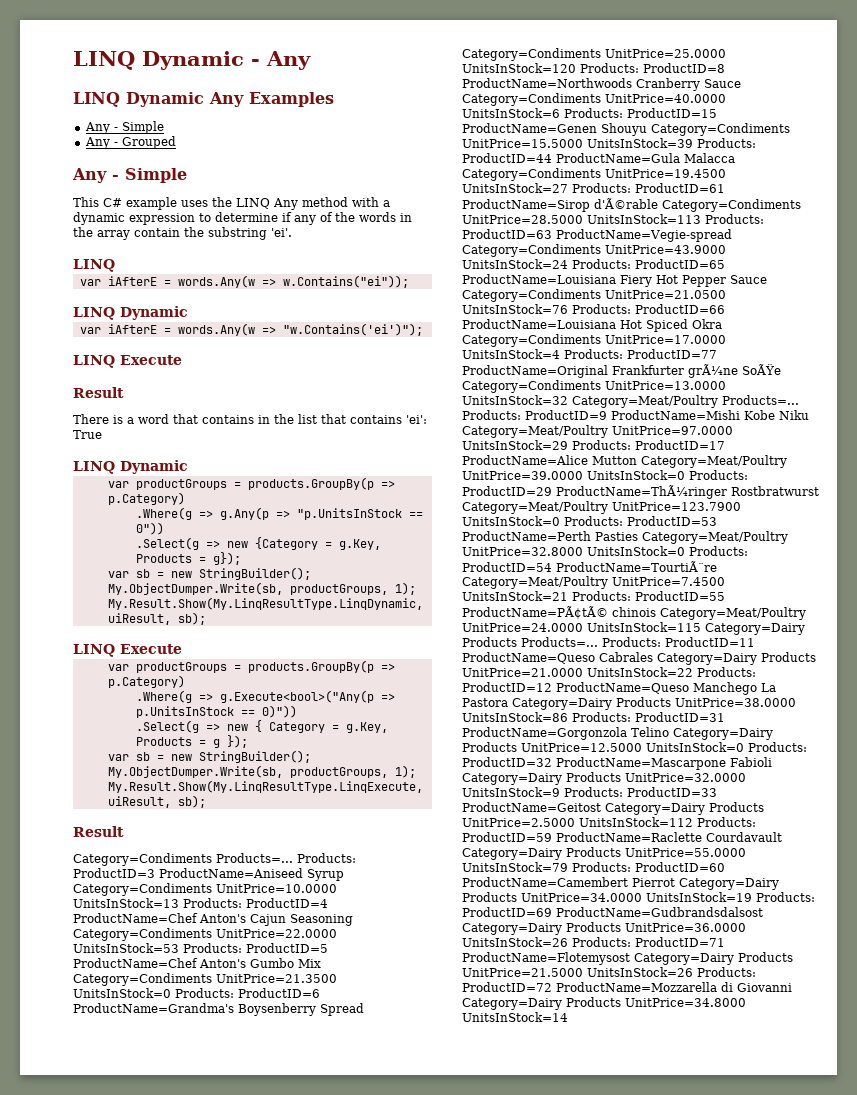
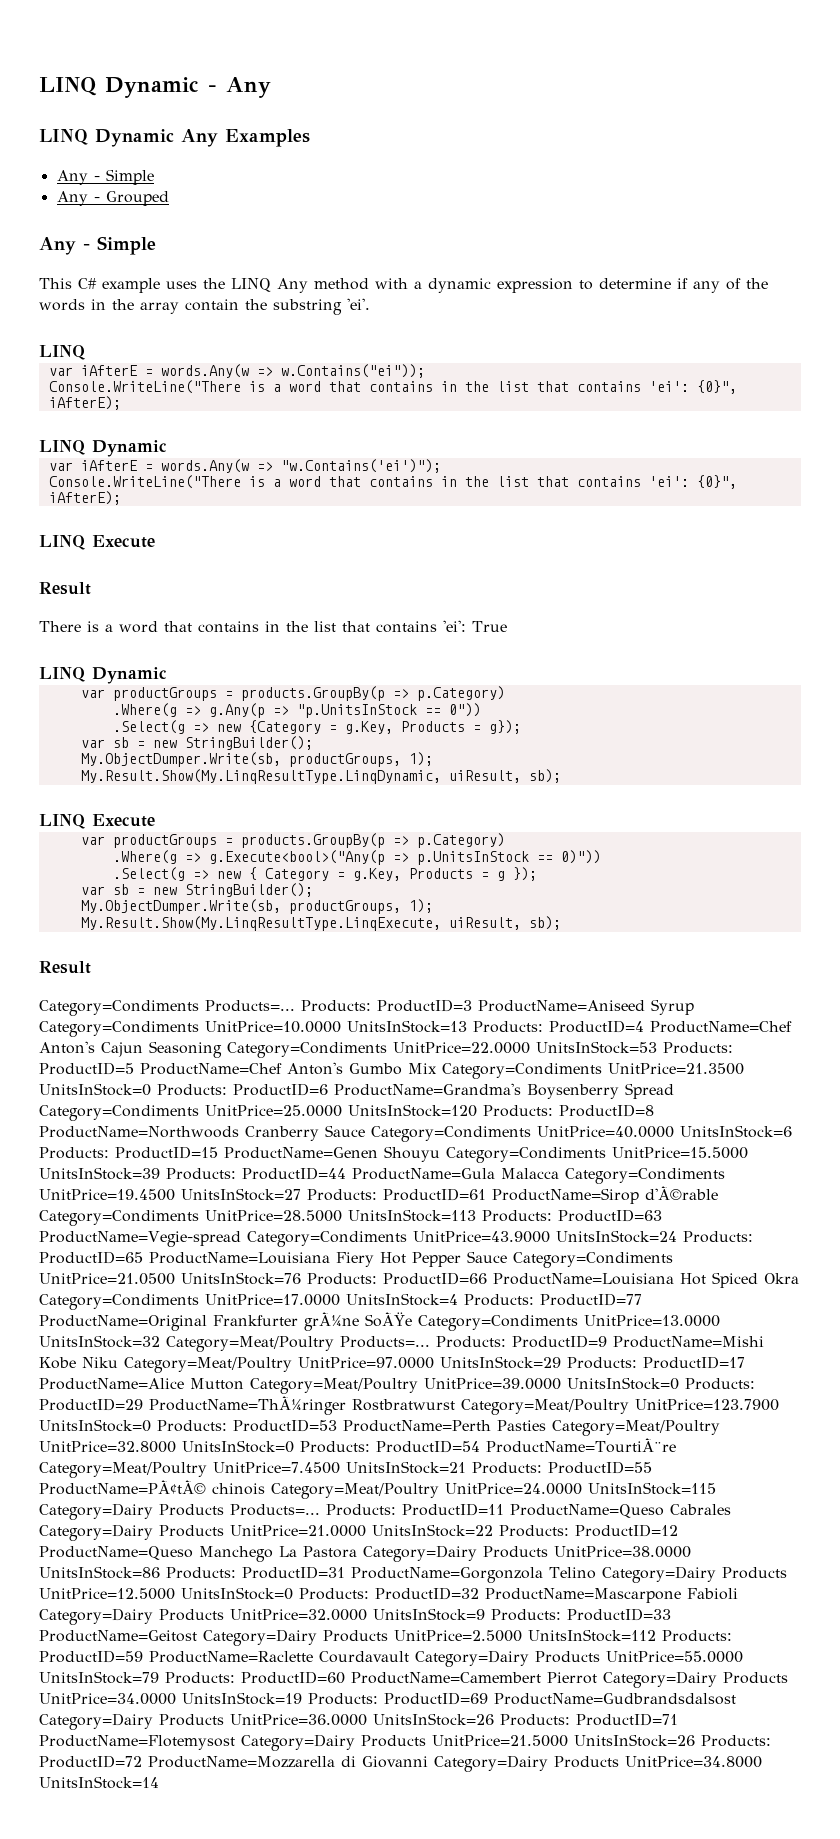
  var iAfterE = words.Any(w => w.Contains("ei"));
+ Console.WriteLine("There is a word that contains in the list that contains 'ei': {0}", iAfterE);
  var iAfterE = words.Any(w => "w.Contains('ei')");
+ Console.WriteLine("There is a word that contains in the list that contains 'ei': {0}", iAfterE);

